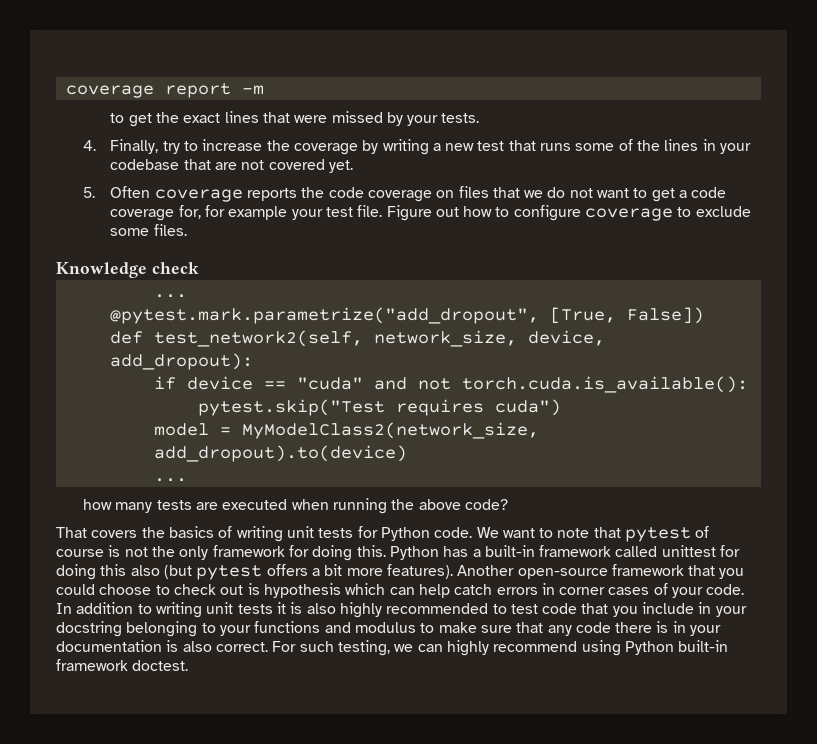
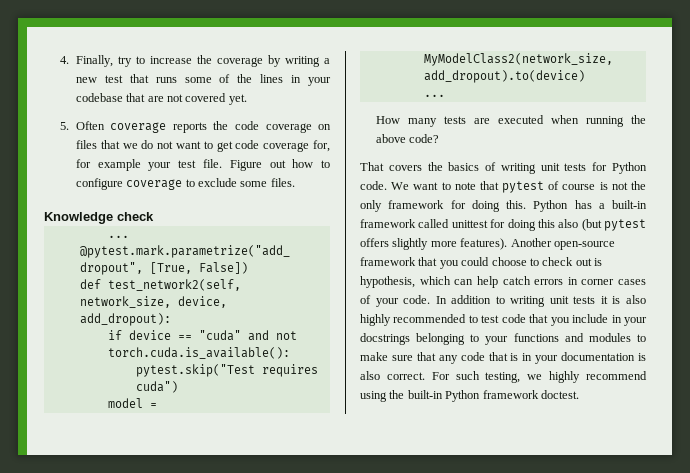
- coverage report -m
- to get the exact lines that were missed by your tests.
- 5. Often coverage reports the code coverage on files that we do not want to get a code coverage for, for example your test file.
+ 5. Often coverage reports the code coverage on files that we do not want to get code coverage for, for example your test file.
- how many tests are executed when running the above code?
+ How many tests are executed when running the above code?
- Python has a built-in framework called unittest for doing this also (but pytest offers a bit more features).
+ Python has a built-in framework called unittest for doing this also (but pytest offers slightly more features).
- Another open-source framework that you could choose to check out is hypothesis which can help catch errors in corner cases of your code.
+ Another open-source framework that you could choose to check out is hypothesis, which can help catch errors in corner cases of your code.
- In addition to writing unit tests it is also highly recommended to test code that you include in your docstring belonging to your functions and modulus to make sure that any code there is in your documentation is also correct.
+ In addition to writing unit tests it is also highly recommended to test code that you include in your docstrings belonging to your functions and modules to make sure that any code that is in your documentation is also correct.
- For such testing, we can highly recommend using Python built-in framework doctest.
+ For such testing, we highly recommend using the built-in Python framework doctest.

